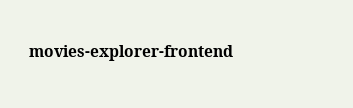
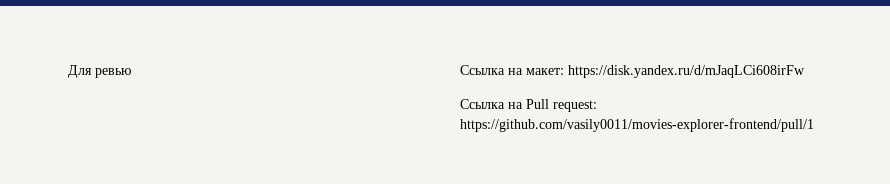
- movies-explorer-frontend
+ Для ревью
+ Ссылка на макет: https://disk.yandex.ru/d/mJaqLCi608irFw
+ Ссылка на Pull request: https://github.com/vasily0011/movies-explorer-frontend/pull/1

